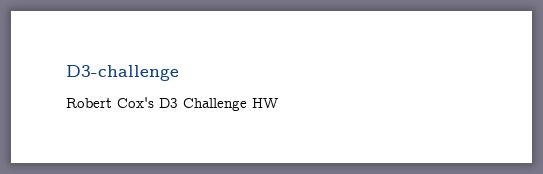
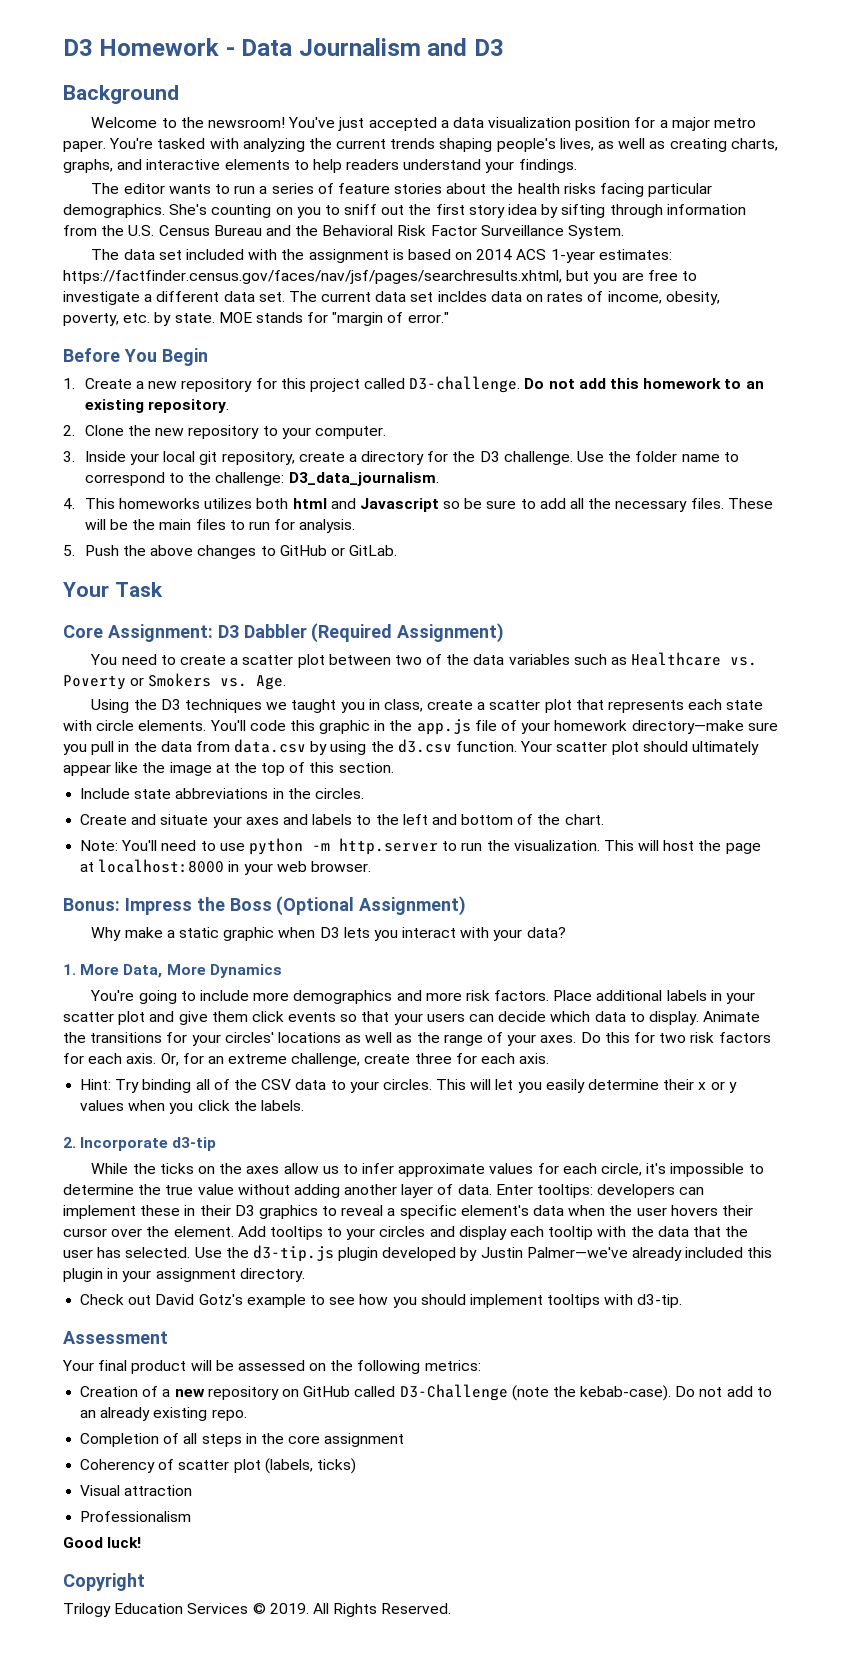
- D3-challenge
- Robert Cox's D3 Challenge HW
+ D3 Homework - Data Journalism and D3
+ Background
+ Welcome to the newsroom! You've just accepted a data visualization position for a major metro paper. You're tasked with analyzing the current trends shaping people's lives, as well as creating charts, graphs, and interactive elements to help readers understand your findings.
+ The editor wants to run a series of feature stories about the health risks facing particular demographics. She's counting on you to sniff out the first story idea by sifting through information from the U.S. Census Bureau and the Behavioral Risk Factor Surveillance System.
+ The data set included with the assignment is based on 2014 ACS 1-year estimates: https://factfinder.census.gov/faces/nav/jsf/pages/searchresults.xhtml, but you are free to investigate a different data set. The current data set incldes data on rates of income, obesity, poverty, etc. by state. MOE stands for "margin of error."
+ Before You Begin
+ 1. Create a new repository for this project called D3-challenge. Do not add this homework to an existing repository.
+ 2. Clone the new repository to your computer.
+ 3. Inside your local git repository, create a directory for the D3 challenge. Use the folder name to correspond to the challenge: D3_data_journalism.
+ 4. This homeworks utilizes both html and Javascript so be sure to add all the necessary files. These will be the main files to run for analysis.
+ 5. Push the above changes to GitHub or GitLab.
+ Your Task
+ Core Assignment: D3 Dabbler (Required Assignment)
+ You need to create a scatter plot between two of the data variables such as Healthcare vs. Poverty or Smokers vs. Age.
+ Using the D3 techniques we taught you in class, create a scatter plot that represents each state with circle elements. You'll code this graphic in the app.js file of your homework directory—make sure you pull in the data from data.csv by using the d3.csv function. Your scatter plot should ultimately appear like the image at the top of this section.
+ Include state abbreviations in the circles.
+ Create and situate your axes and labels to the left and bottom of the chart.
+ Note: You'll need to use python -m http.server to run the visualization. This will host the page at localhost:8000 in your web browser.
+ Bonus: Impress the Boss (Optional Assignment)
+ Why make a static graphic when D3 lets you interact with your data?
+ 1. More Data, More Dynamics
+ You're going to include more demographics and more risk factors. Place additional labels in your scatter plot and give them click events so that your users can decide which data to display. Animate the transitions for your circles' locations as well as the range of your axes. Do this for two risk factors for each axis. Or, for an extreme challenge, create three for each axis.
+ Hint: Try binding all of the CSV data to your circles. This will let you easily determine their x or y values when you click the labels.
+ 2. Incorporate d3-tip
+ While the ticks on the axes allow us to infer approximate values for each circle, it's impossible to determine the true value without adding another layer of data. Enter tooltips: developers can implement these in their D3 graphics to reveal a specific element's data when the user hovers their cursor over the element. Add tooltips to your circles and display each tooltip with the data that the user has selected. Use the d3-tip.js plugin developed by Justin Palmer—we've already included this plugin in your assignment directory.
+ Check out David Gotz's example to see how you should implement tooltips with d3-tip.
+ Assessment
+ Your final product will be assessed on the following metrics:
+ Creation of a new repository on GitHub called D3-Challenge (note the kebab-case). Do not add to an already existing repo.
+ Completion of all steps in the core assignment
+ Coherency of scatter plot (labels, ticks)
+ Visual attraction
+ Professionalism
+ Good luck!
+ Copyright
+ Trilogy Education Services © 2019. All Rights Reserved.

